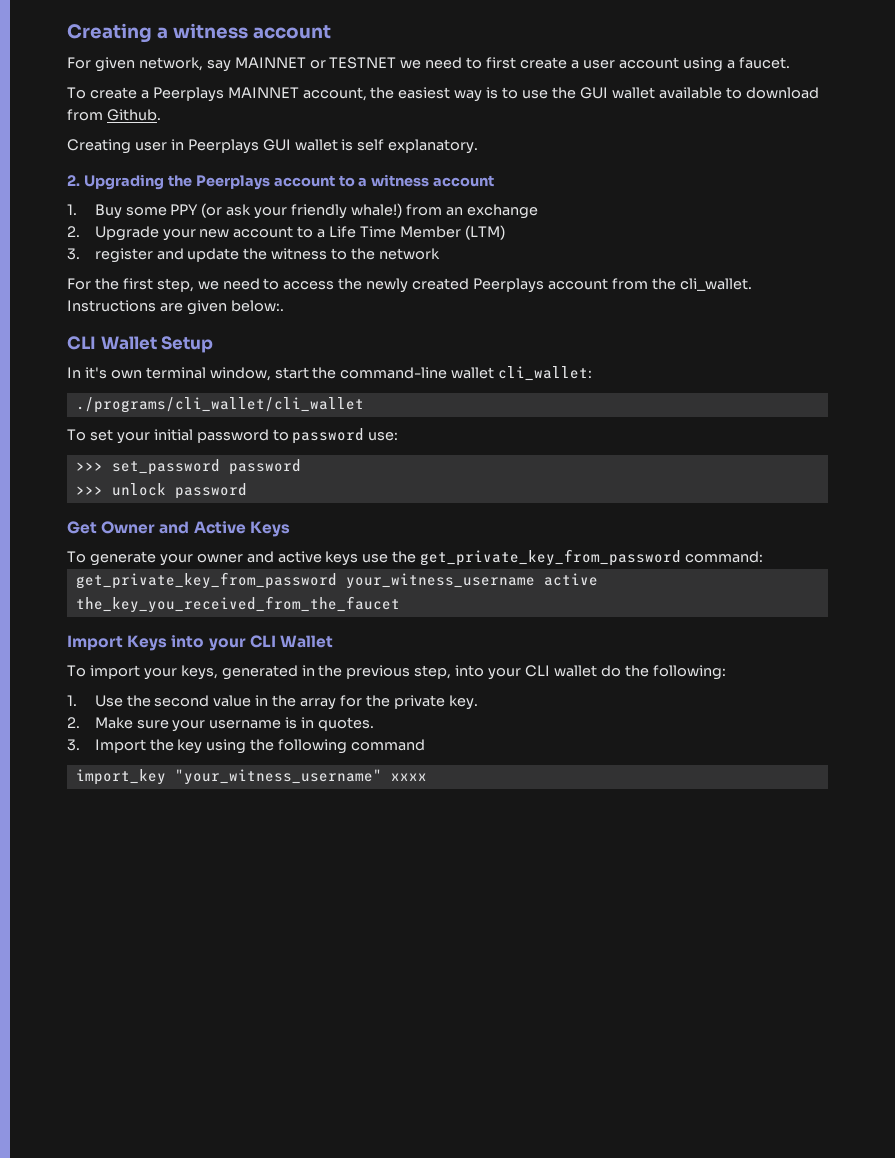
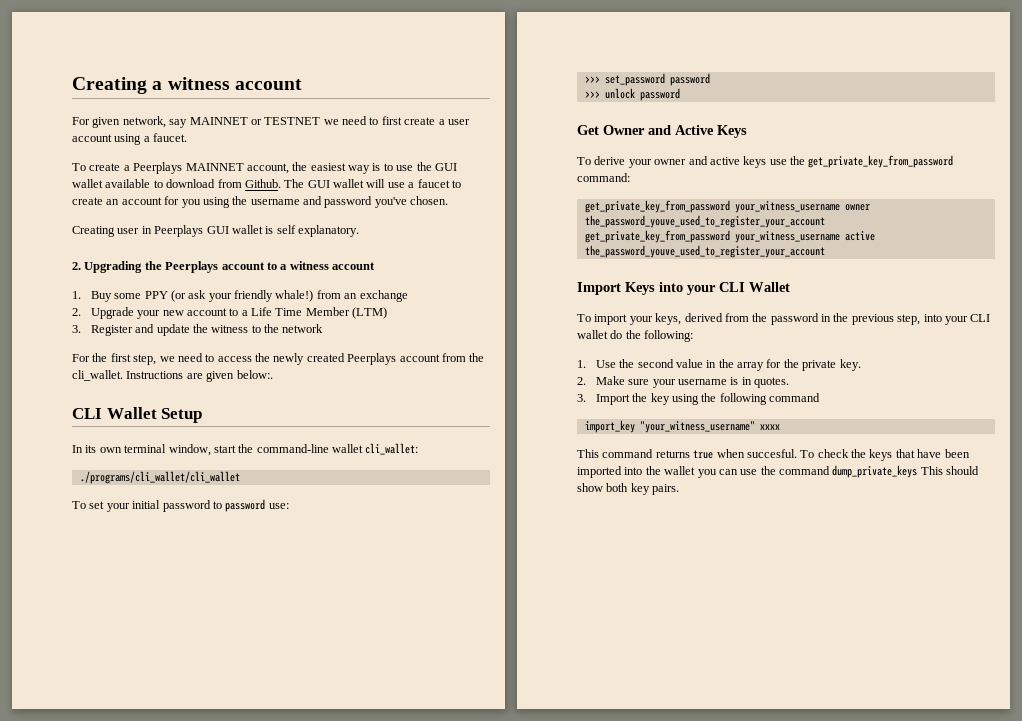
+ The GUI wallet will use a faucet to create an account for you using the username and password you've chosen.
- 3. register and update the witness to the network
+ 3. Register and update the witness to the network
- In it's own terminal window, start the command-line wallet cli_wallet:
+ In its own terminal window, start the command-line wallet cli_wallet:
- To generate your owner and active keys use the get_private_key_from_password command:
+ To derive your owner and active keys use the get_private_key_from_password command:
+ get_private_key_from_password your_witness_username owner the_password_youve_used_to_register_your_account
- get_private_key_from_password your_witness_username active the_key_you_received_from_the_faucet
+ get_private_key_from_password your_witness_username active the_password_youve_used_to_register_your_account
- To import your keys, generated in the previous step, into your CLI wallet do the following:
+ To import your keys, derived from the password in the previous step, into your CLI wallet do the following:
+ This command returns true when succesful. To check the keys that have been imported into the wallet you can use the command dump_private_keys This should show both key pairs.

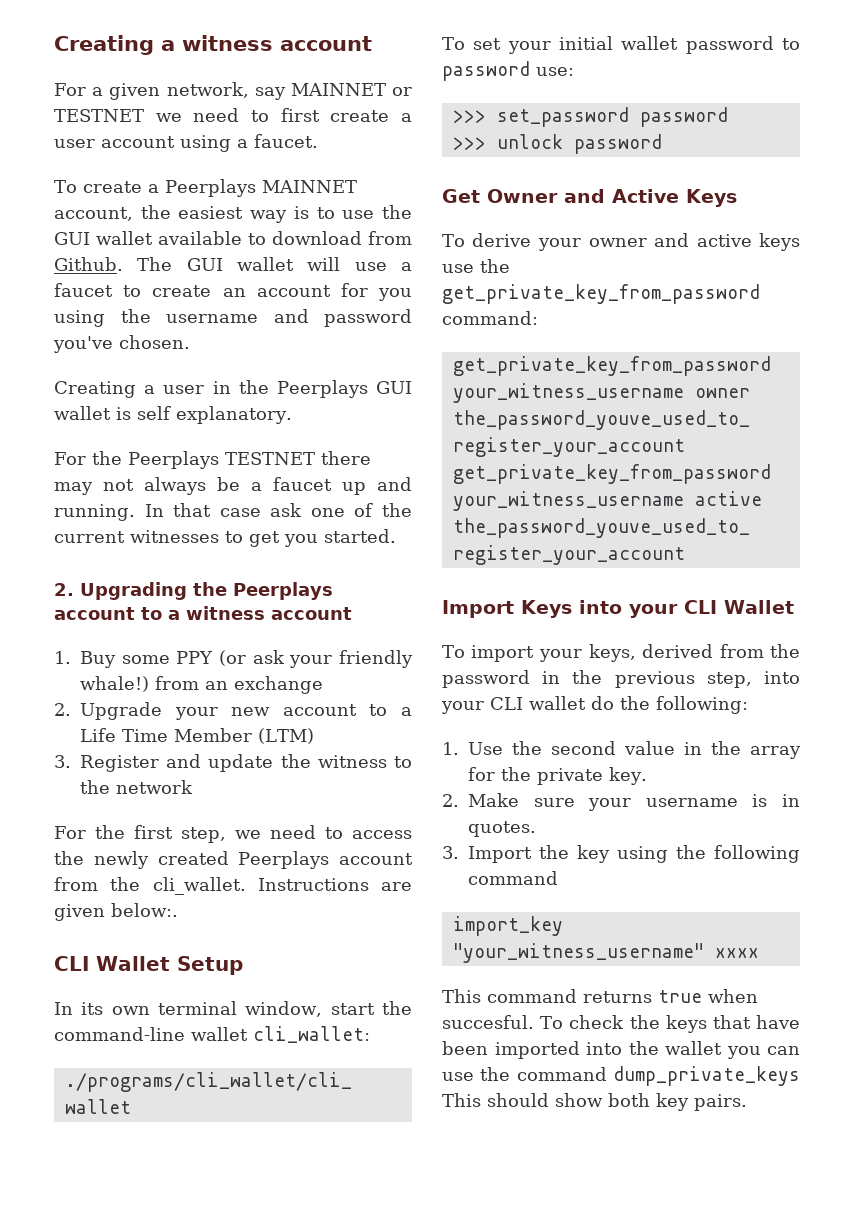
- For given network, say MAINNET or TESTNET we need to first create a user account using a faucet.
+ For a given network, say MAINNET or TESTNET we need to first create a user account using a faucet.
- Creating user in Peerplays GUI wallet is self explanatory.
+ Creating a user in the Peerplays GUI wallet is self explanatory.
+ For the Peerplays TESTNET there may not always be a faucet up and running. In that case ask one of the current witnesses to get you started.
- To set your initial password to password use:
+ To set your initial wallet password to password use:

